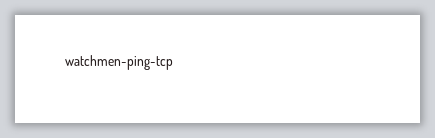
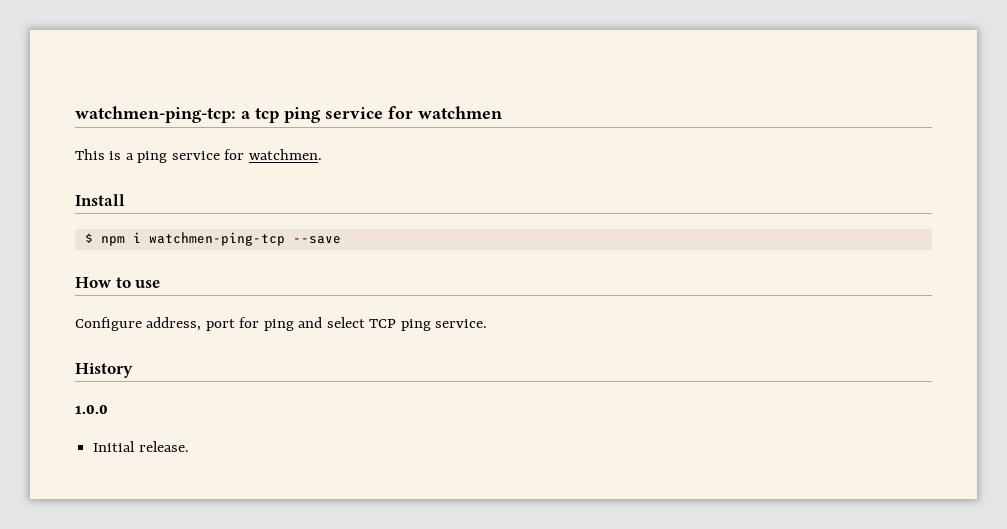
- watchmen-ping-tcp
+ watchmen-ping-tcp: a tcp ping service for watchmen
+ This is a ping service for watchmen.
+ Install
+ $ npm i watchmen-ping-tcp --save
+ How to use
+ Configure address, port for ping and select TCP ping service.
+ History
+ 1.0.0
+ Initial release.

